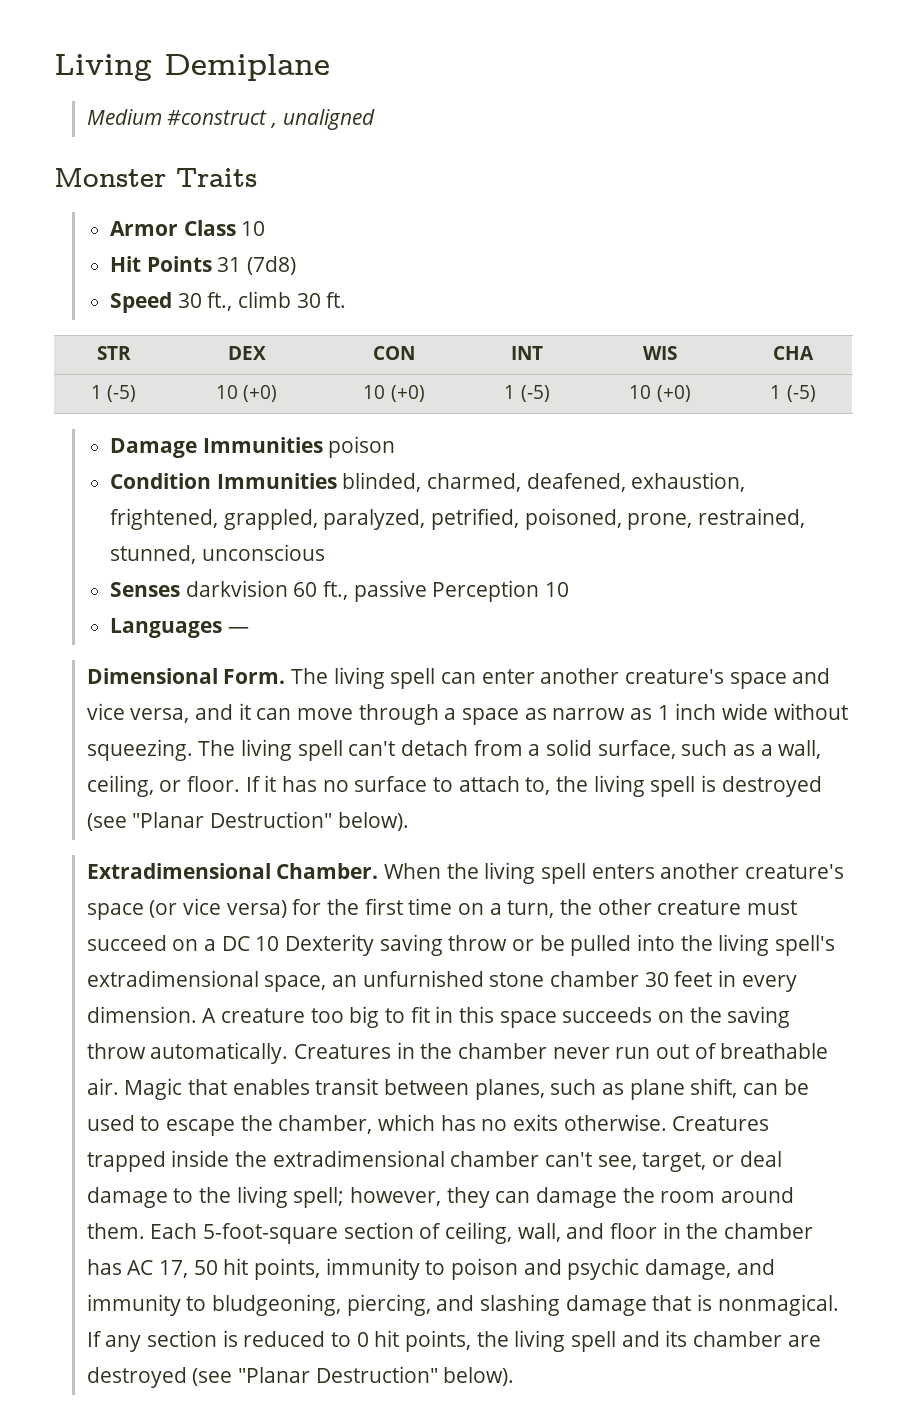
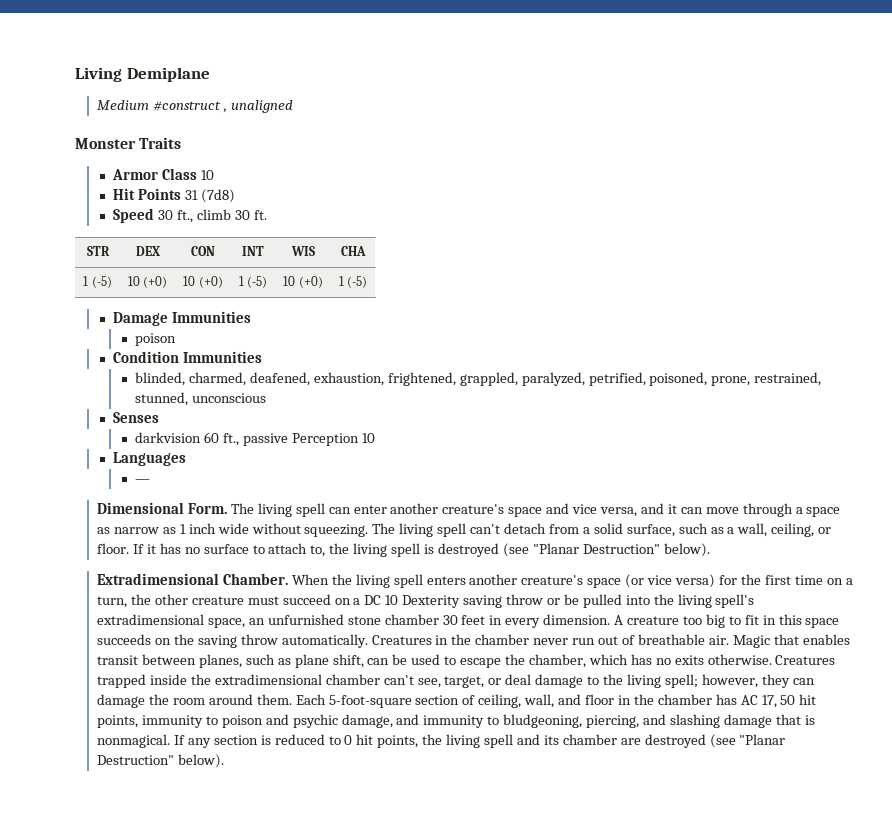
- Damage Immunities poison
+ Damage Immunities
+ poison
- Condition Immunities blinded, charmed, deafened, exhaustion, frightened, grappled, paralyzed, petrified, poisoned, prone, restrained, stunned, unconscious
+ Condition Immunities
+ blinded, charmed, deafened, exhaustion, frightened, grappled, paralyzed, petrified, poisoned, prone, restrained, stunned, unconscious
- Senses darkvision 60 ft., passive Perception 10
+ Senses
+ darkvision 60 ft., passive Perception 10
- Languages —
+ Languages
+ —

